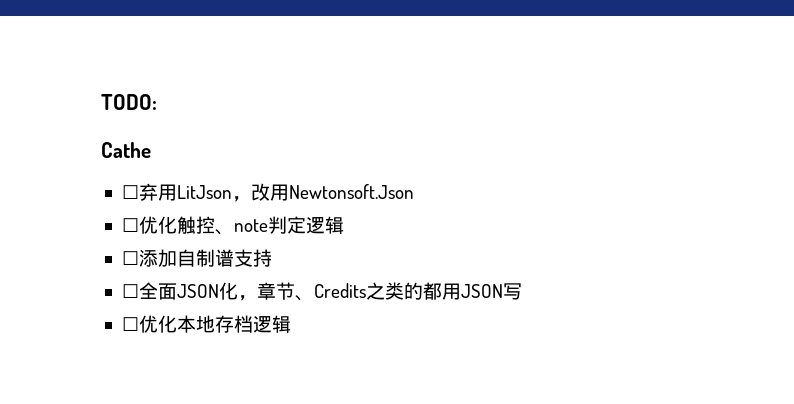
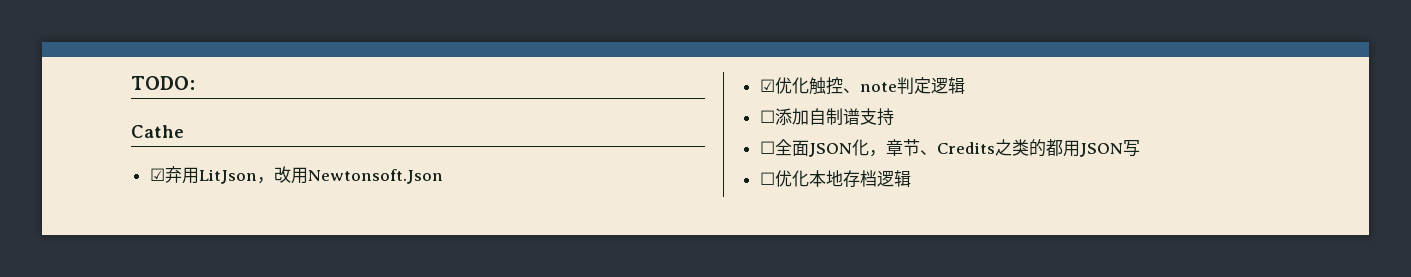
- ☐弃用LitJson，改用Newtonsoft.Json
+ ☑弃用LitJson，改用Newtonsoft.Json
- ☐优化触控、note判定逻辑
+ ☑优化触控、note判定逻辑

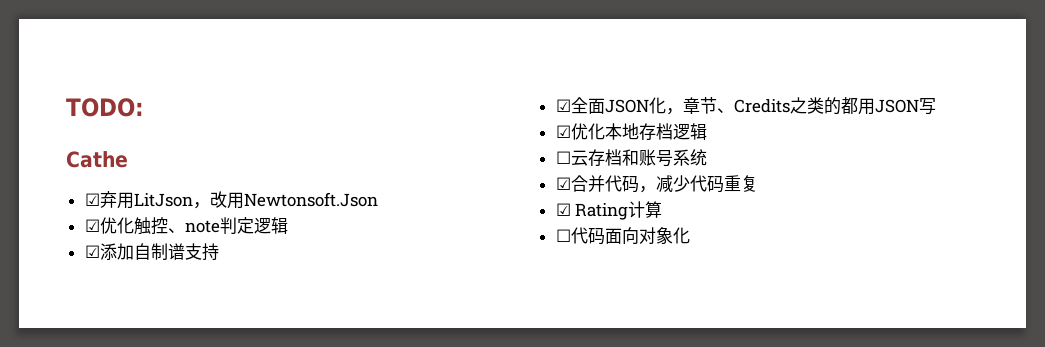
- ☐添加自制谱支持
+ ☑添加自制谱支持
- ☐全面JSON化，章节、Credits之类的都用JSON写
+ ☑全面JSON化，章节、Credits之类的都用JSON写
- ☐优化本地存档逻辑
+ ☑优化本地存档逻辑
+ ☐云存档和账号系统
+ ☑合并代码，减少代码重复
+ ☑ Rating计算
+ ☐代码面向对象化

